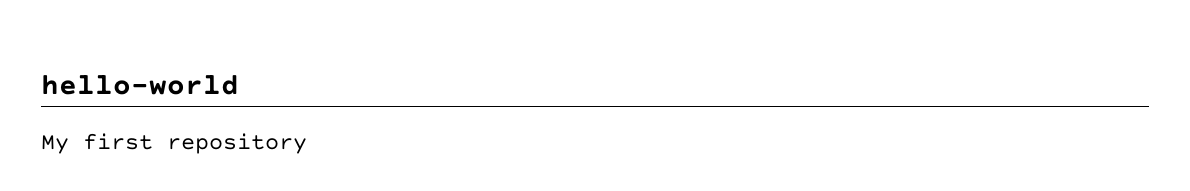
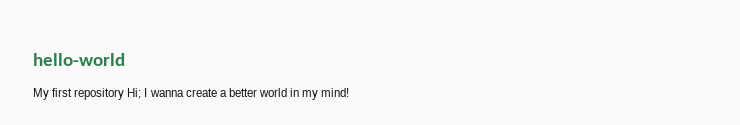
- My first repository
+ My first repository Hi; I wanna create a better world in my mind!

